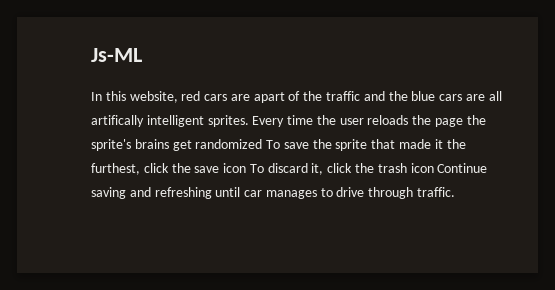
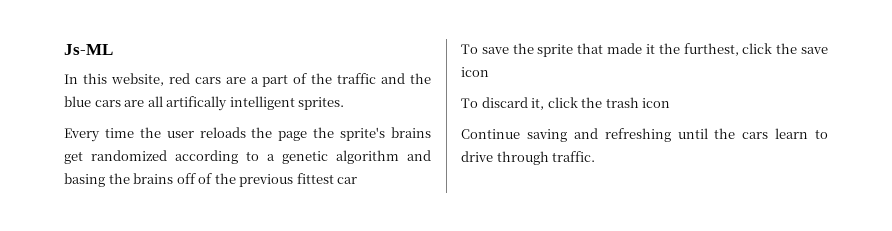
- In this website, red cars are apart of the traffic and the blue cars are all artifically intelligent sprites. Every time the user reloads the page the sprite's brains get randomized To save the sprite that made it the furthest, click the save icon To discard it, click the trash icon Continue saving and refreshing until car manages to drive through traffic.
+ In this website, red cars are a part of the traffic and the blue cars are all artifically intelligent sprites.
+ Every time the user reloads the page the sprite's brains get randomized according to a genetic algorithm and basing the brains off of the previous fittest car
+ To save the sprite that made it the furthest, click the save icon
+ To discard it, click the trash icon
+ Continue saving and refreshing until the cars learn to drive through traffic.

